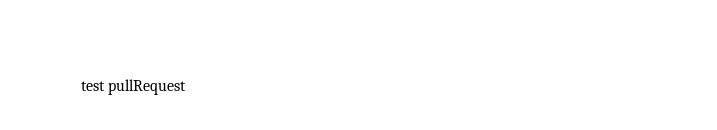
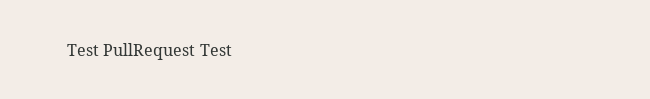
- test pullRequest
+ Test PullRequest Test

